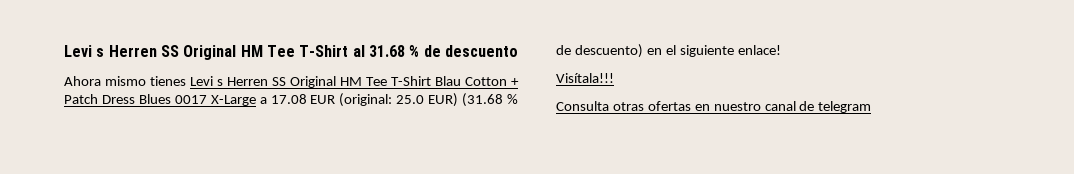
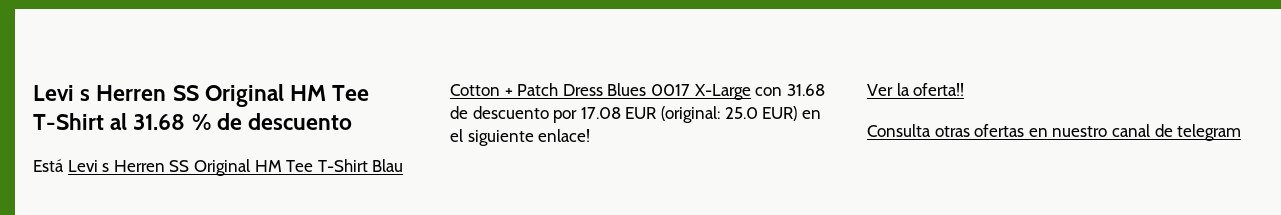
- Ahora mismo tienes Levi s Herren SS Original HM Tee T-Shirt Blau Cotton + Patch Dress Blues 0017 X-Large a 17.08 EUR (original: 25.0 EUR) (31.68 % de descuento) en el siguiente enlace!
+ Está Levi s Herren SS Original HM Tee T-Shirt Blau Cotton + Patch Dress Blues 0017 X-Large con 31.68 de descuento por 17.08 EUR (original: 25.0 EUR) en el siguiente enlace!
- Visítala!!!
+ Ver la oferta!!

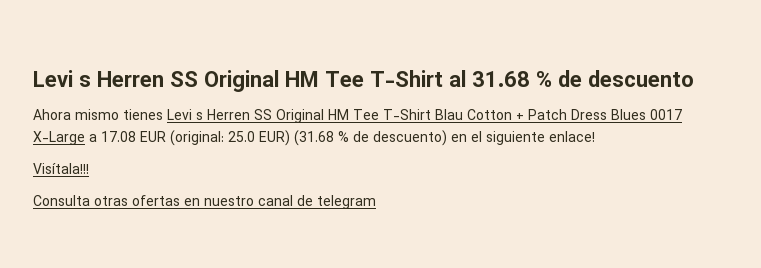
- Está Levi s Herren SS Original HM Tee T-Shirt Blau Cotton + Patch Dress Blues 0017 X-Large con 31.68 de descuento por 17.08 EUR (original: 25.0 EUR) en el siguiente enlace!
+ Ahora mismo tienes Levi s Herren SS Original HM Tee T-Shirt Blau Cotton + Patch Dress Blues 0017 X-Large a 17.08 EUR (original: 25.0 EUR) (31.68 % de descuento) en el siguiente enlace!
- Ver la oferta!!
+ Visítala!!!

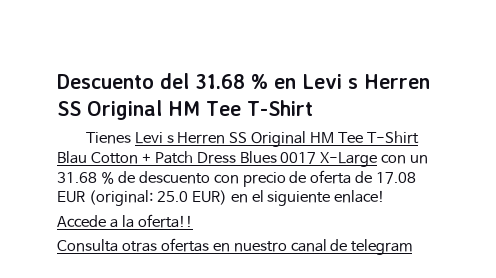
- Levi s Herren SS Original HM Tee T-Shirt al 31.68 % de descuento
- Ahora mismo tienes Levi s Herren SS Original HM Tee T-Shirt Blau Cotton + Patch Dress Blues 0017 X-Large a 17.08 EUR (original: 25.0 EUR) (31.68 % de descuento) en el siguiente enlace!
+ Descuento del 31.68 % en Levi s Herren SS Original HM Tee T-Shirt
+ Tienes Levi s Herren SS Original HM Tee T-Shirt Blau Cotton + Patch Dress Blues 0017 X-Large con un 31.68 % de descuento con precio de oferta de 17.08 EUR (original: 25.0 EUR) en el siguiente enlace!
- Visítala!!!
+ Accede a la oferta!!

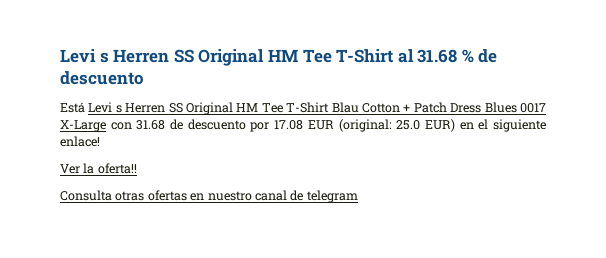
- Descuento del 31.68 % en Levi s Herren SS Original HM Tee T-Shirt
- Tienes Levi s Herren SS Original HM Tee T-Shirt Blau Cotton + Patch Dress Blues 0017 X-Large con un 31.68 % de descuento con precio de oferta de 17.08 EUR (original: 25.0 EUR) en el siguiente enlace!
+ Levi s Herren SS Original HM Tee T-Shirt al 31.68 % de descuento
+ Está Levi s Herren SS Original HM Tee T-Shirt Blau Cotton + Patch Dress Blues 0017 X-Large con 31.68 de descuento por 17.08 EUR (original: 25.0 EUR) en el siguiente enlace!
- Accede a la oferta!!
+ Ver la oferta!!

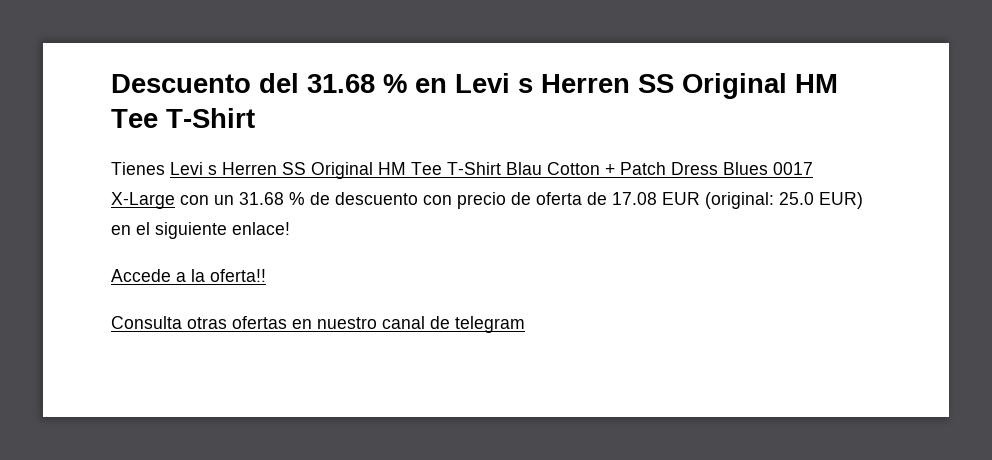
- Levi s Herren SS Original HM Tee T-Shirt al 31.68 % de descuento
- Está Levi s Herren SS Original HM Tee T-Shirt Blau Cotton + Patch Dress Blues 0017 X-Large con 31.68 de descuento por 17.08 EUR (original: 25.0 EUR) en el siguiente enlace!
+ Descuento del 31.68 % en Levi s Herren SS Original HM Tee T-Shirt
+ Tienes Levi s Herren SS Original HM Tee T-Shirt Blau Cotton + Patch Dress Blues 0017 X-Large con un 31.68 % de descuento con precio de oferta de 17.08 EUR (original: 25.0 EUR) en el siguiente enlace!
- Ver la oferta!!
+ Accede a la oferta!!

